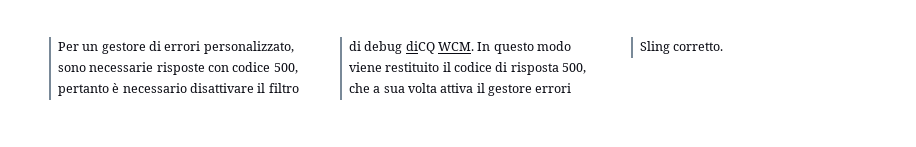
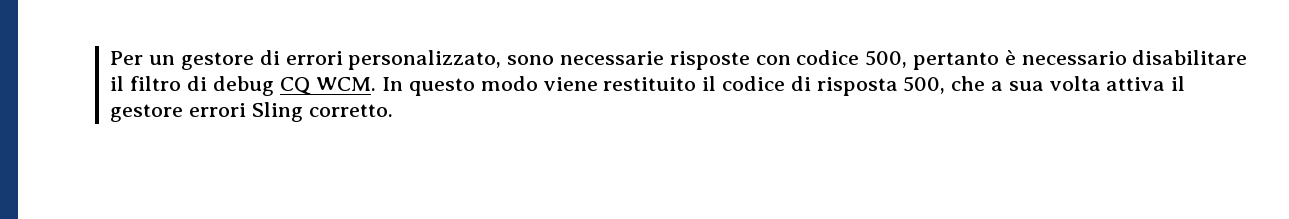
- Per un gestore di errori personalizzato, sono necessarie risposte con codice 500, pertanto è necessario disattivare il filtro di debug diCQ WCM. In questo modo viene restituito il codice di risposta 500, che a sua volta attiva il gestore errori Sling corretto.
+ Per un gestore di errori personalizzato, sono necessarie risposte con codice 500, pertanto è necessario disabilitare il filtro di debug CQ WCM. In questo modo viene restituito il codice di risposta 500, che a sua volta attiva il gestore errori Sling corretto.

